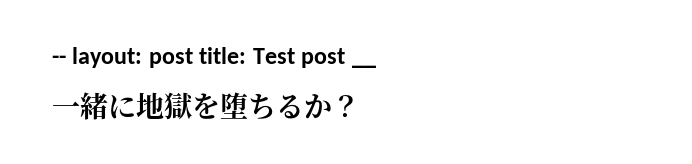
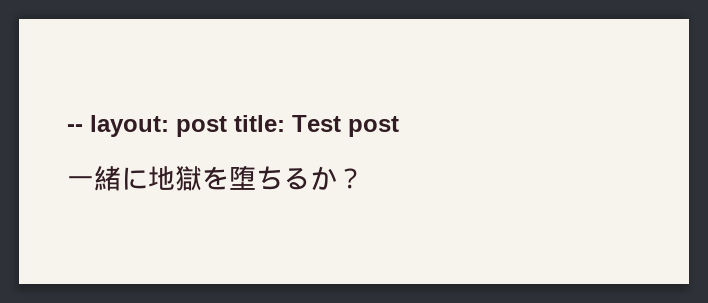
- -- layout: post title: Test post __
+ -- layout: post title: Test post

